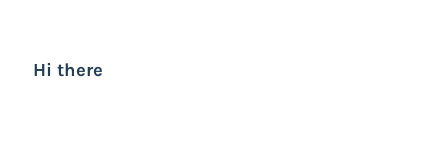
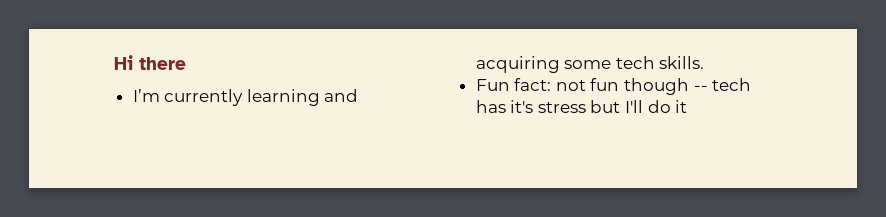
+ I’m currently learning and acquiring some tech skills.
+ Fun fact: not fun though -- tech has it's stress but I'll do it

